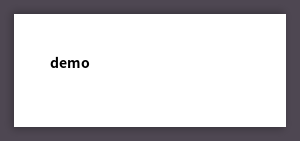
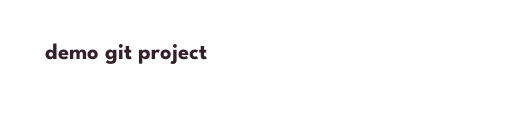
- demo
+ demo git project

